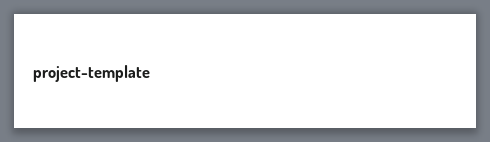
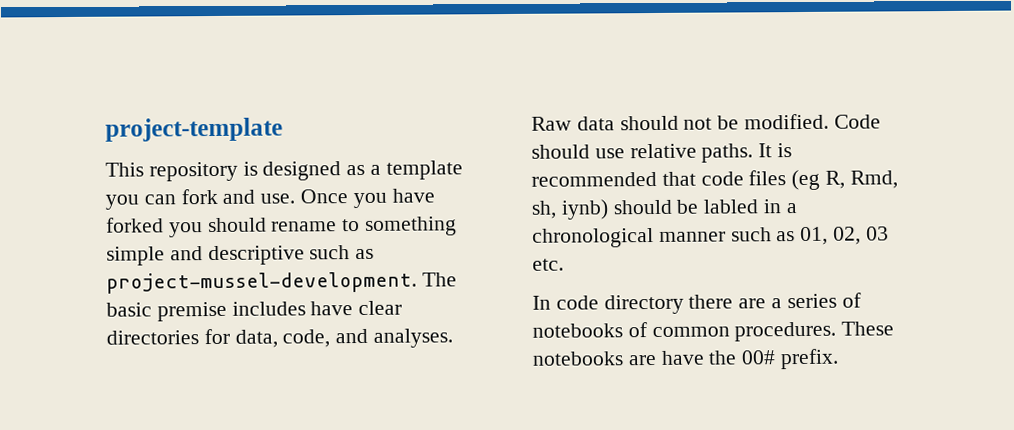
+ This repository is designed as a template you can fork and use. Once you have forked you should rename to something simple and descriptive such as project-mussel-development. The basic premise includes have clear directories for data, code, and analyses. Raw data should not be modified. Code should use relative paths. It is recommended that code files (eg R, Rmd, sh, iynb) should be labled in a chronological manner such as 01, 02, 03 etc.
+ In code directory there are a series of notebooks of common procedures. These notebooks are have the 00# prefix.

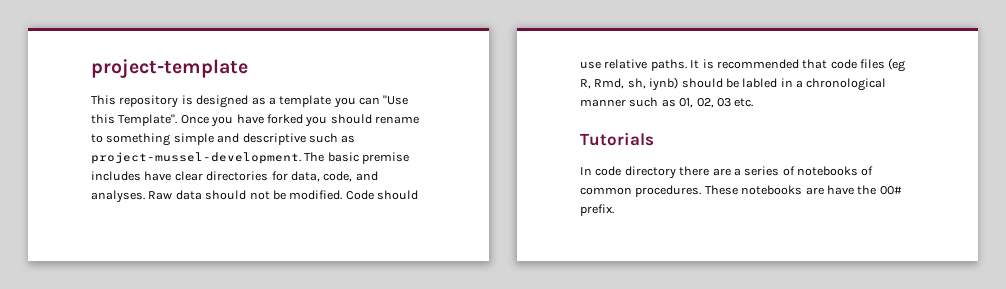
- This repository is designed as a template you can fork and use.
+ This repository is designed as a template you can "Use this Template".
+ Tutorials

